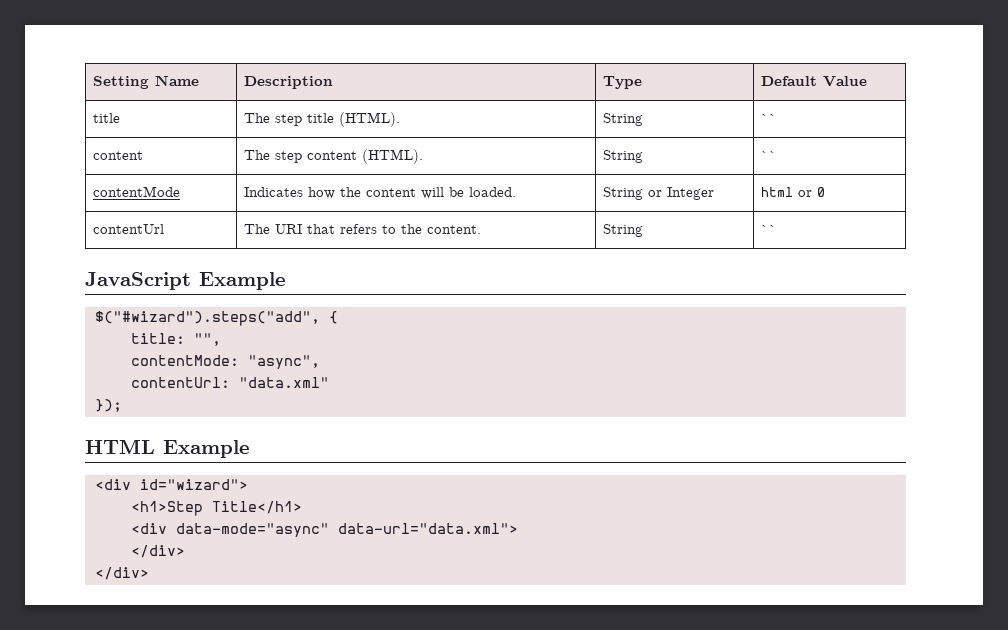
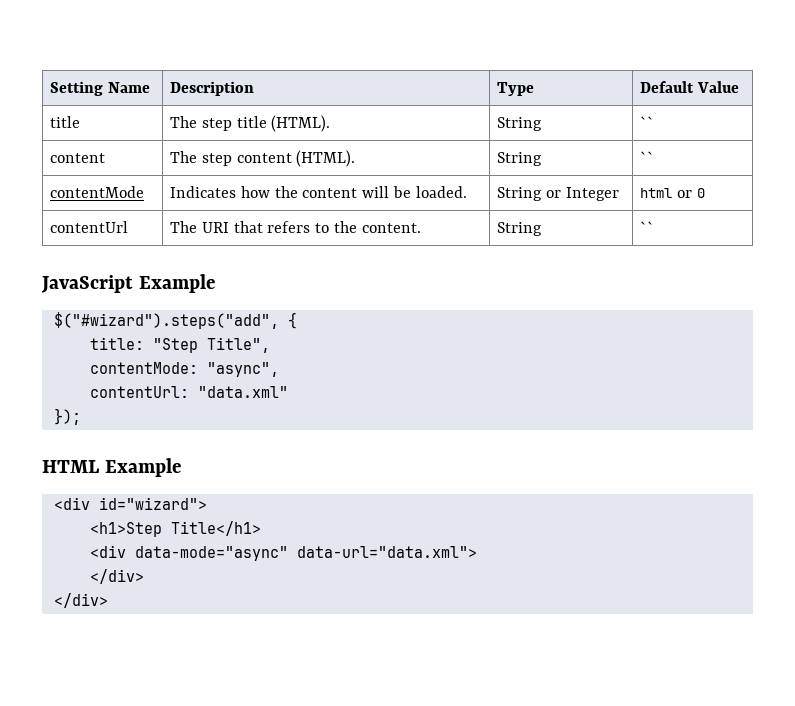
- title: "",
+ title: "Step Title",

